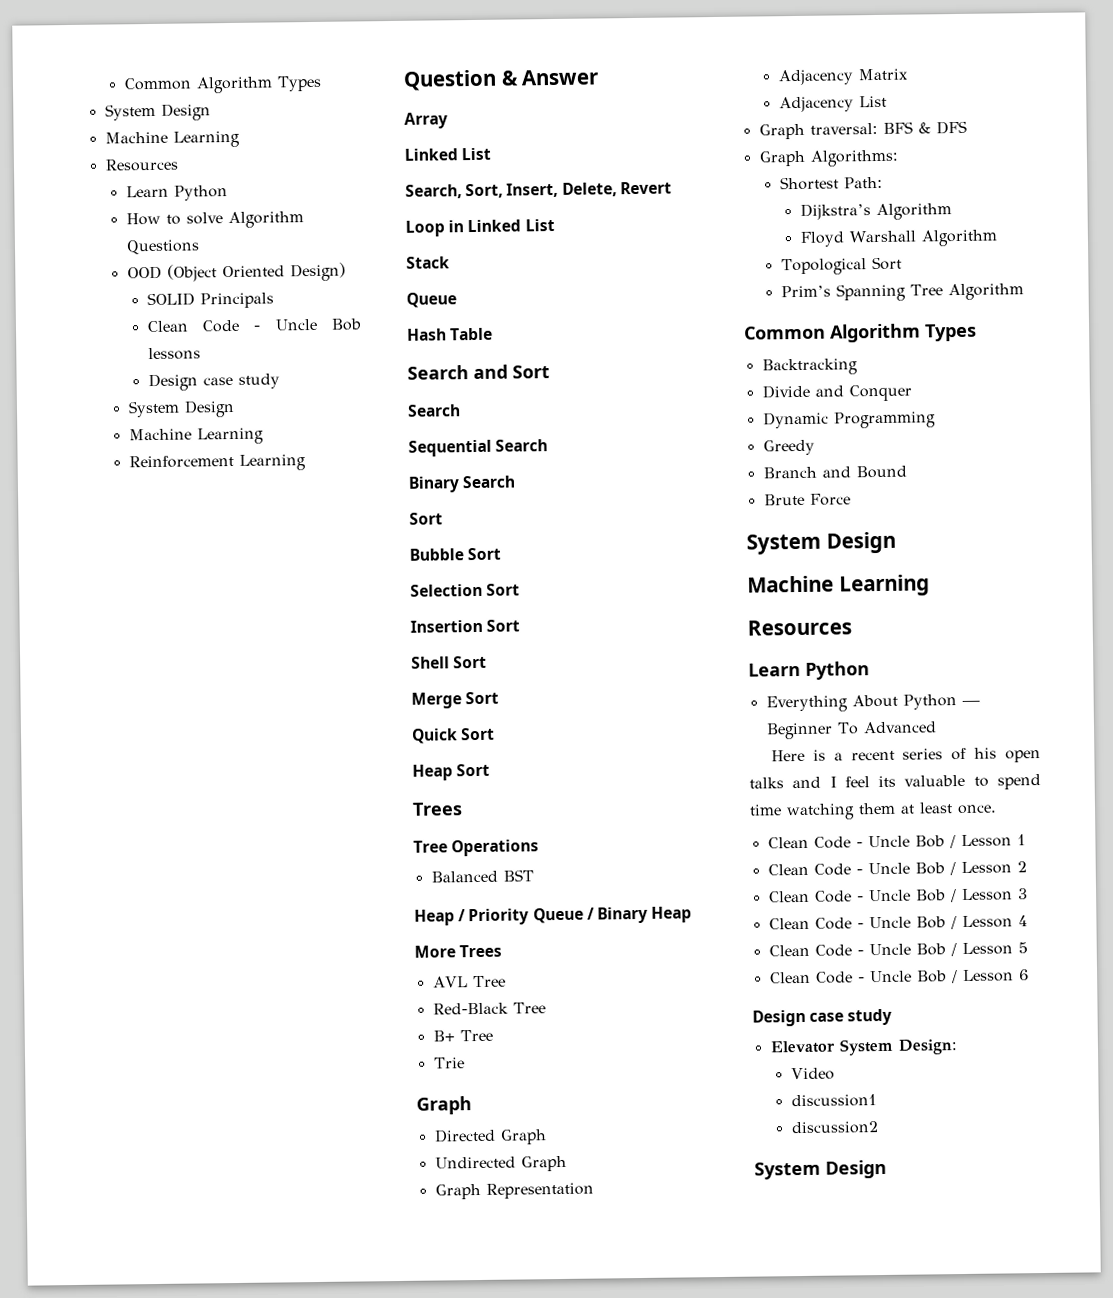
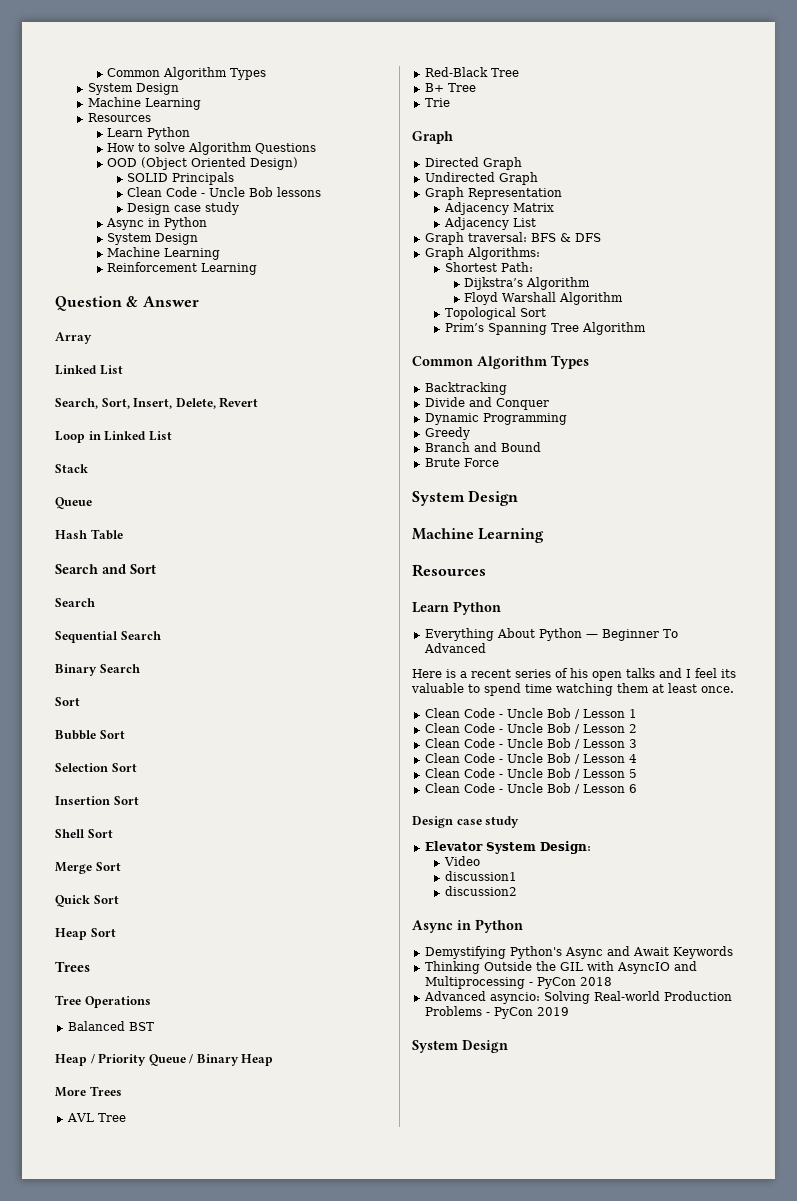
  Clean Code - Uncle Bob lessons
  Design case study
+ Async in Python
  discussion2
+ Async in Python
+ Demystifying Python's Async and Await Keywords
+ Thinking Outside the GIL with AsyncIO and Multiprocessing - PyCon 2018
+ Advanced asyncio: Solving Real-world Production Problems - PyCon 2019

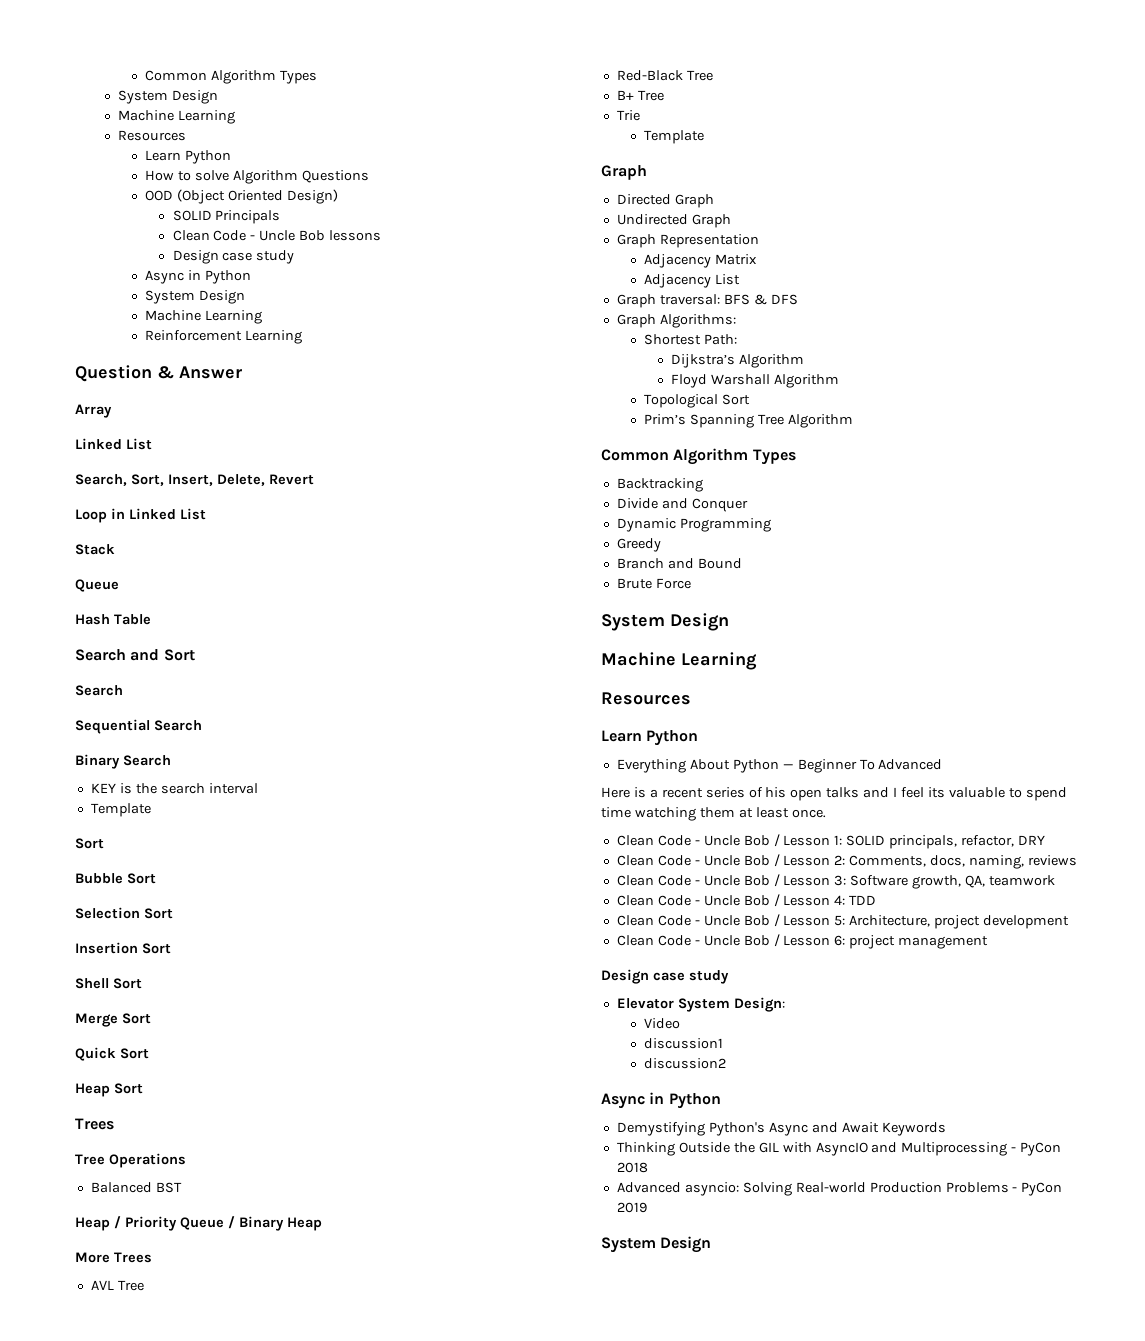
+ KEY is the search interval
+ Template
  Trie
+ Template
- Clean Code - Uncle Bob / Lesson 1
- Clean Code - Uncle Bob / Lesson 2
- Clean Code - Uncle Bob / Lesson 3
- Clean Code - Uncle Bob / Lesson 4
- Clean Code - Uncle Bob / Lesson 5
- Clean Code - Uncle Bob / Lesson 6
+ Clean Code - Uncle Bob / Lesson 1: SOLID principals, refactor, DRY
+ Clean Code - Uncle Bob / Lesson 2: Comments, docs, naming, reviews
+ Clean Code - Uncle Bob / Lesson 3: Software growth, QA, teamwork
+ Clean Code - Uncle Bob / Lesson 4: TDD
+ Clean Code - Uncle Bob / Lesson 5: Architecture, project development
+ Clean Code - Uncle Bob / Lesson 6: project management

